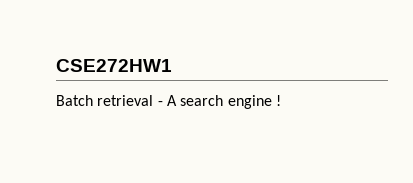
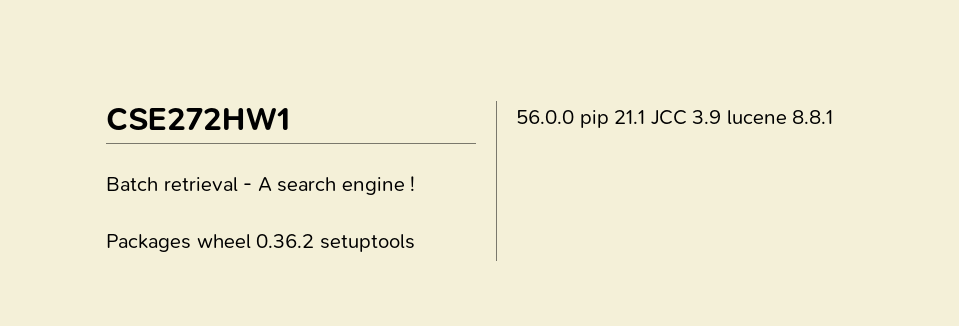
+ Packages wheel 0.36.2 setuptools 56.0.0 pip 21.1 JCC 3.9 lucene 8.8.1

